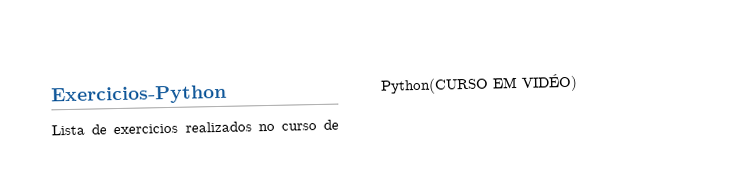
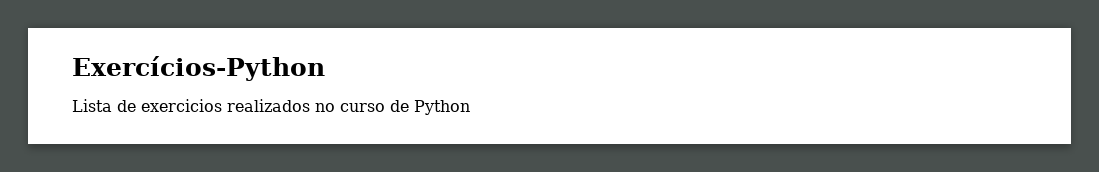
- Exercicios-Python
+ Exercícios-Python
- Lista de exercicios realizados no curso de Python(CURSO EM VIDÉO)
+ Lista de exercicios realizados no curso de Python

